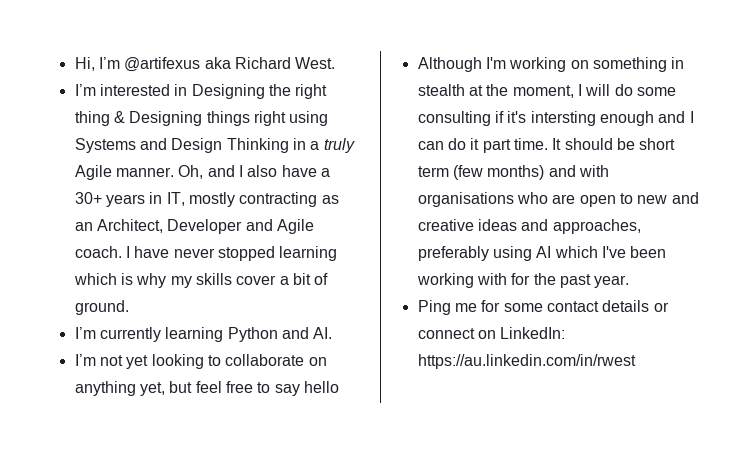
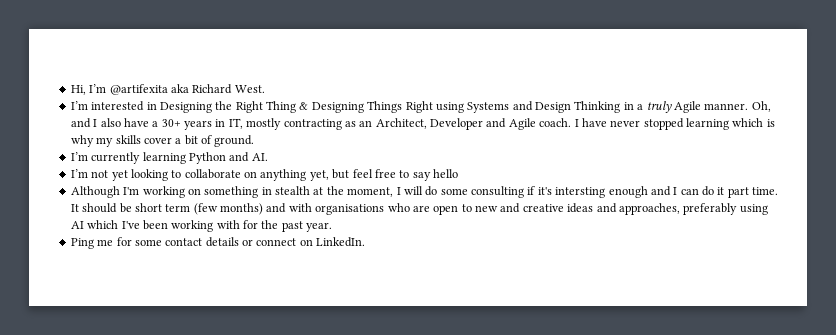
- Hi, I’m @artifexus aka Richard West.
+ Hi, I’m @artifexita aka Richard West.
- I’m interested in Designing the right thing & Designing things right using Systems and Design Thinking in a truly Agile manner.
+ I’m interested in Designing the Right Thing & Designing Things Right using Systems and Design Thinking in a truly Agile manner.
- Ping me for some contact details or connect on LinkedIn: https://au.linkedin.com/in/rwest
+ Ping me for some contact details or connect on LinkedIn.

